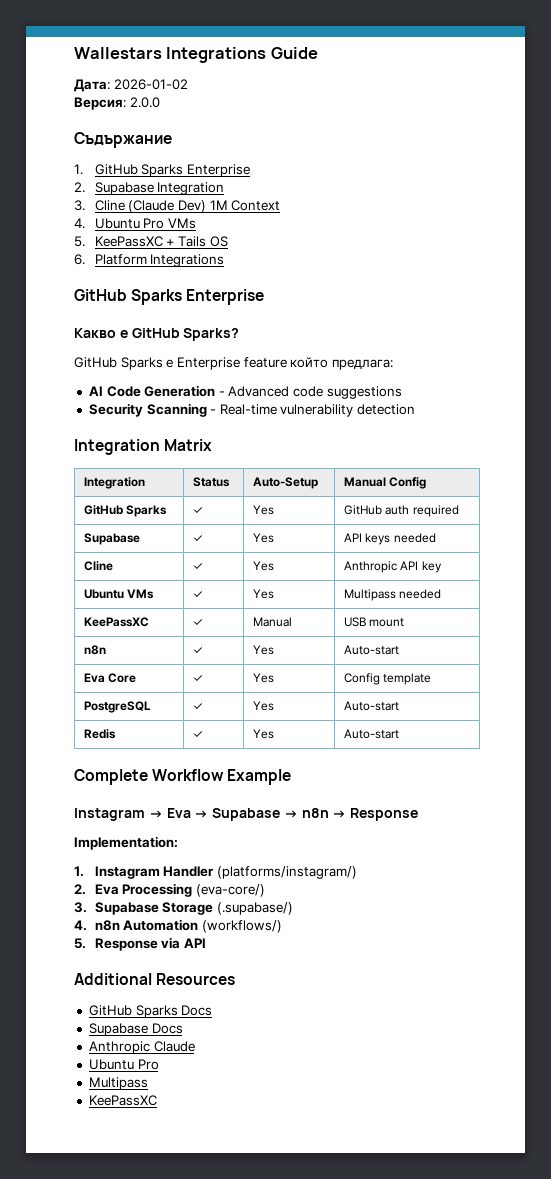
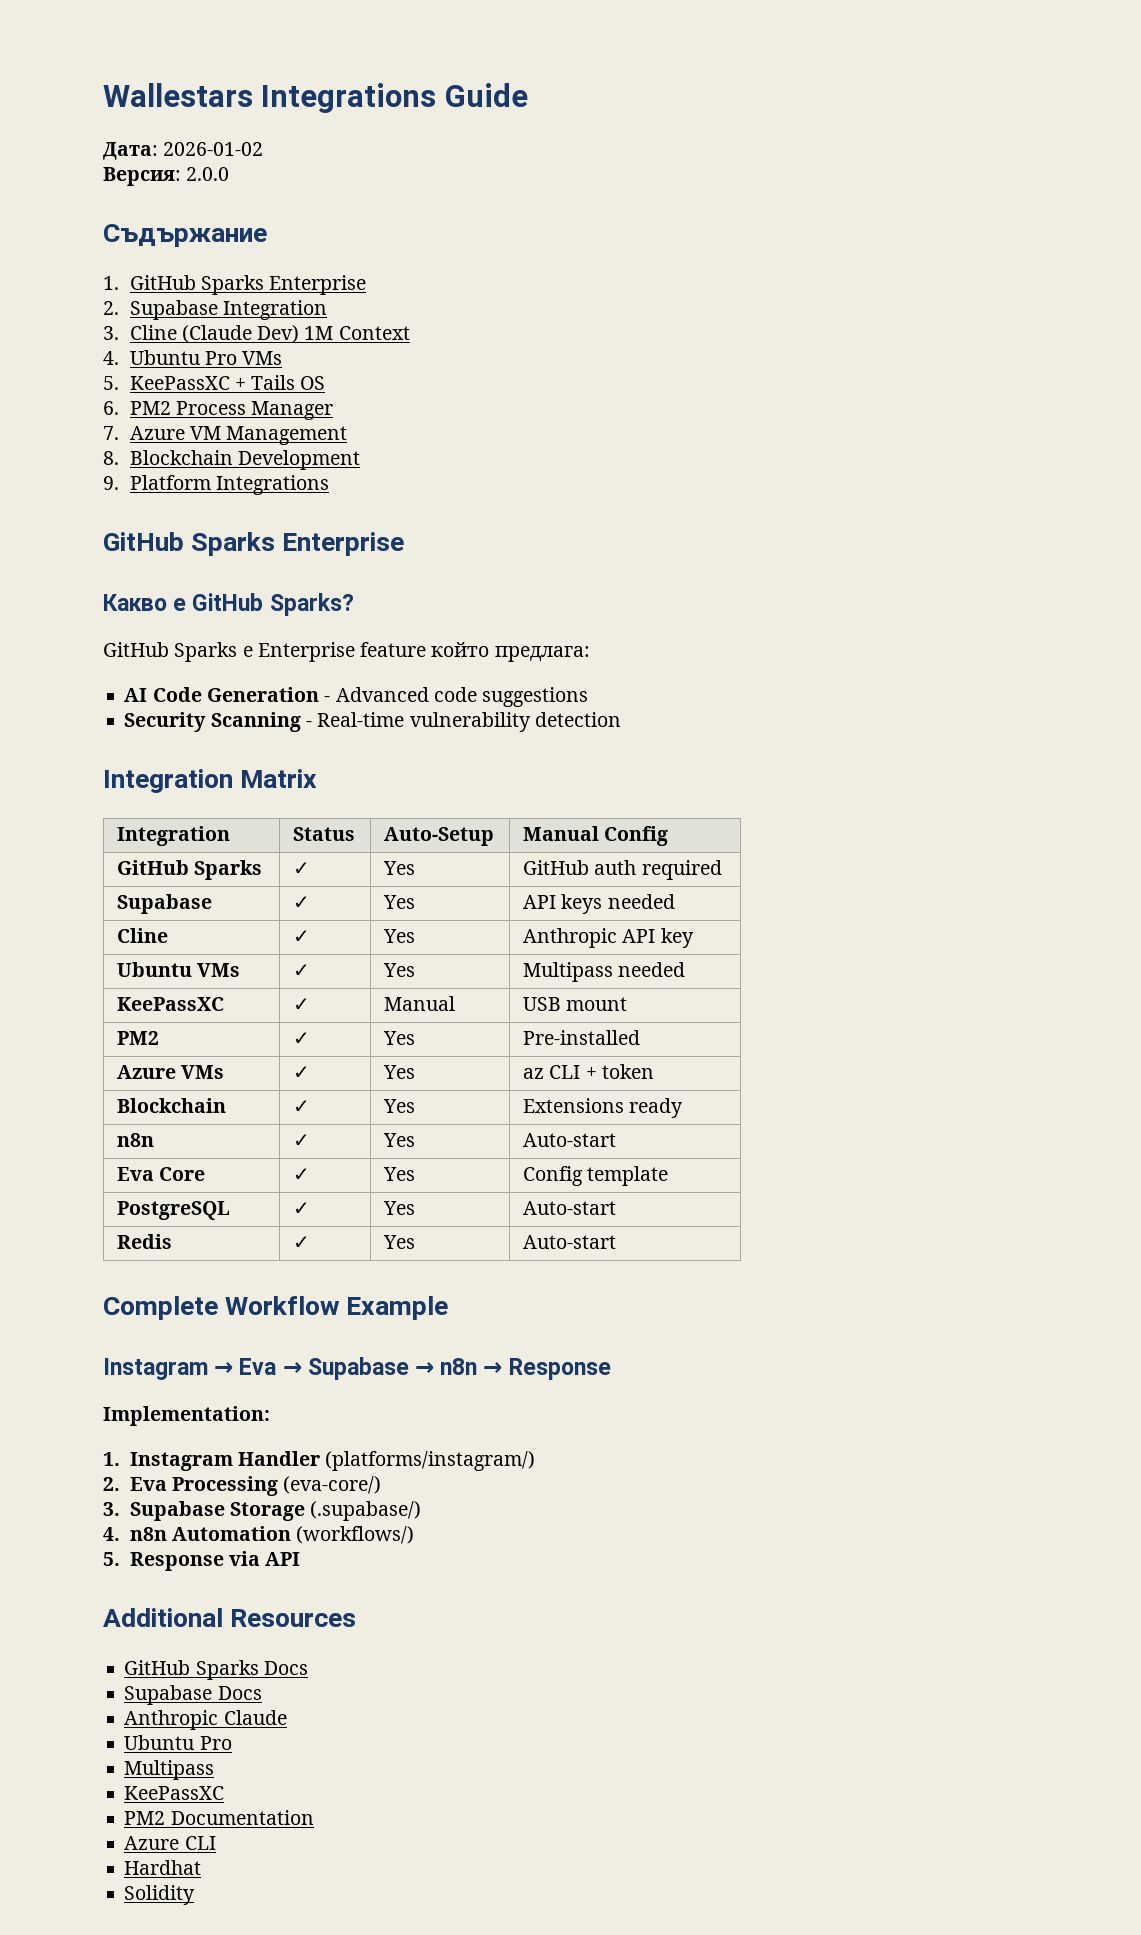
- 6. Platform Integrations
+ 6. PM2 Process Manager
+ 7. Azure VM Management
+ 8. Blockchain Development
+ 9. Platform Integrations
+ PM2 | ✓ | Yes | Pre-installed
+ Azure VMs | ✓ | Yes | az CLI + token
+ Blockchain | ✓ | Yes | Extensions ready
+ PM2 Documentation
+ Azure CLI
+ Hardhat
+ Solidity

